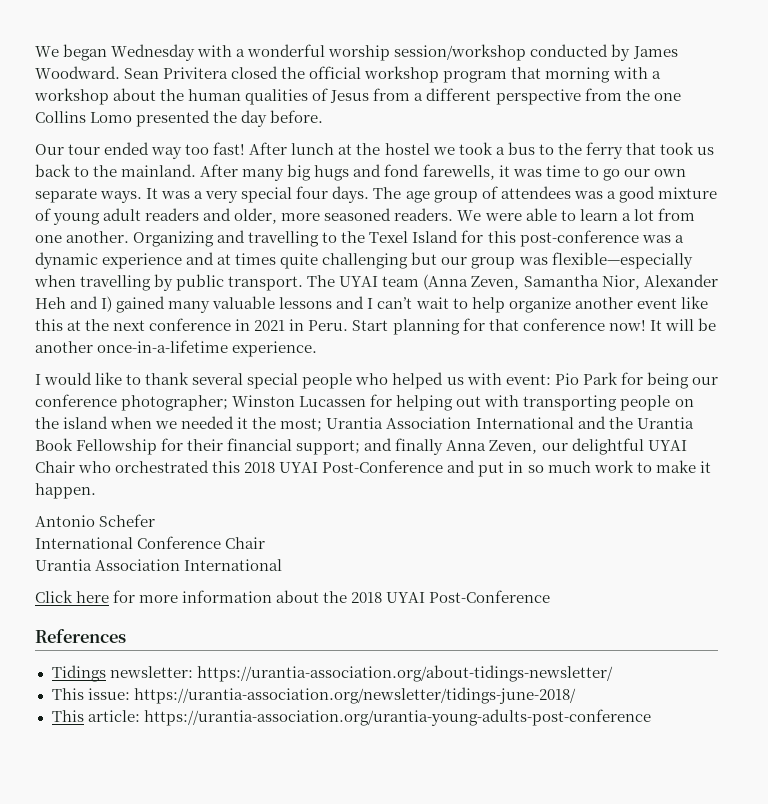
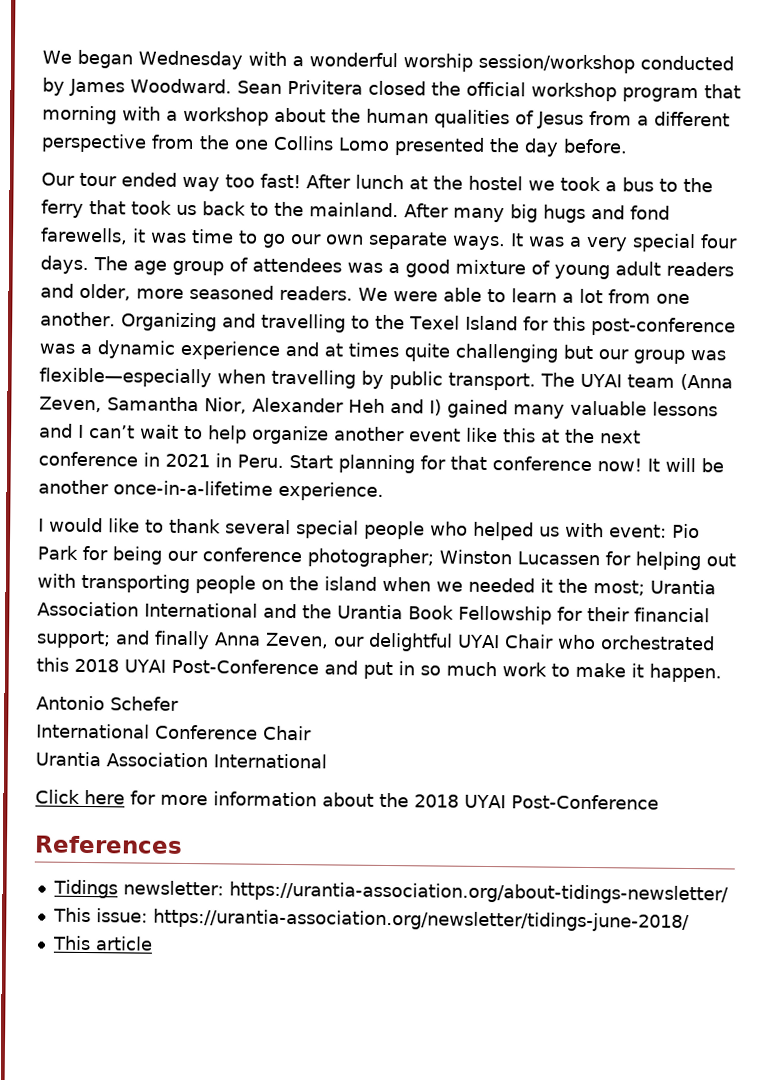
- This article: https://urantia-association.org/urantia-young-adults-post-conference
+ This article

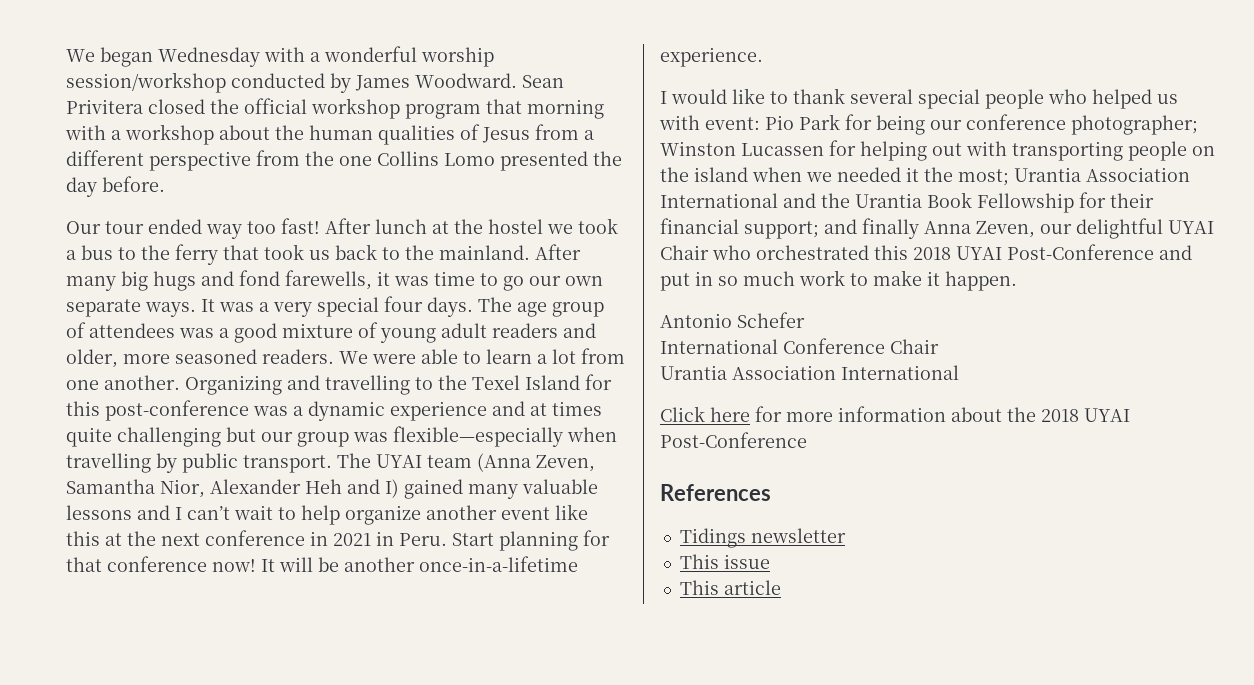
- Tidings newsletter: https://urantia-association.org/about-tidings-newsletter/
- This issue: https://urantia-association.org/newsletter/tidings-june-2018/
+ Tidings newsletter
+ This issue

